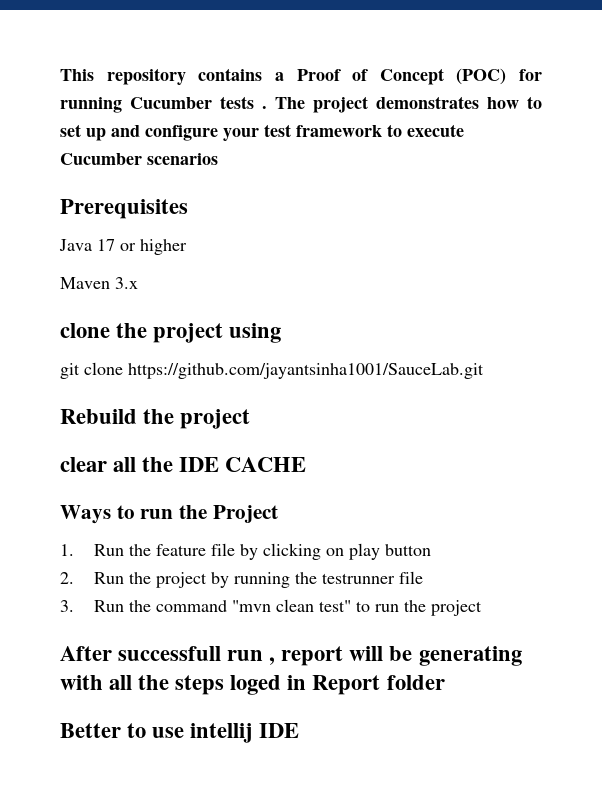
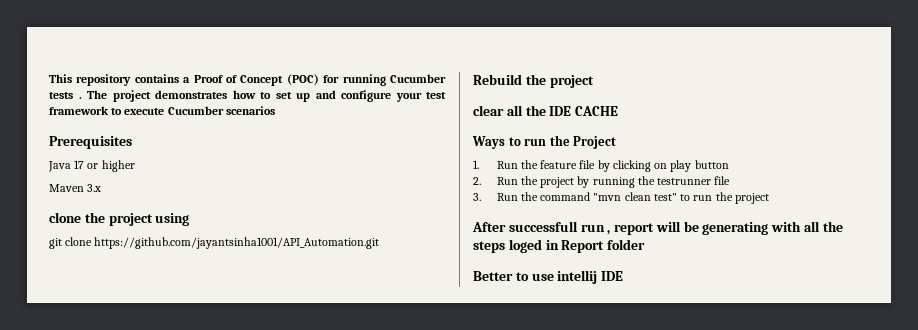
- git clone https://github.com/jayantsinha1001/SauceLab.git
+ git clone https://github.com/jayantsinha1001/API_Automation.git

